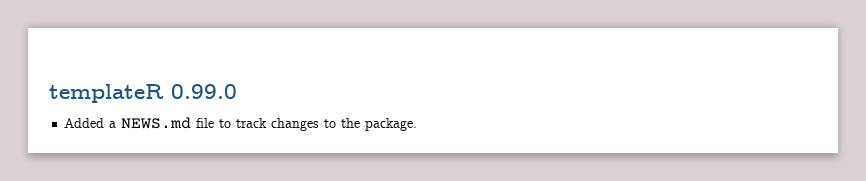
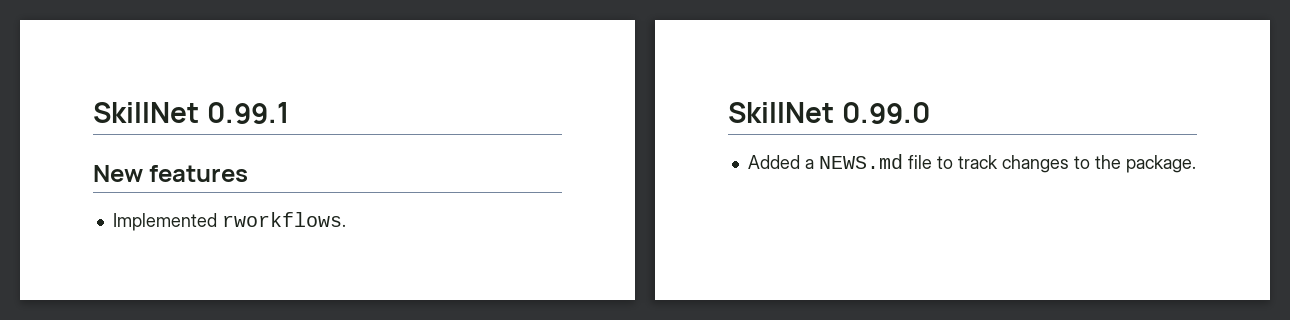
- templateR 0.99.0
+ SkillNet 0.99.1
+ New features
+ Implemented rworkflows.
+ SkillNet 0.99.0

